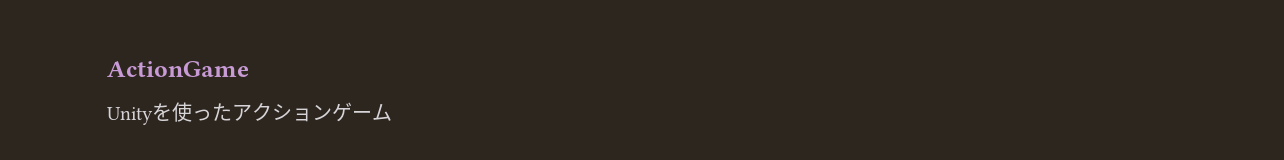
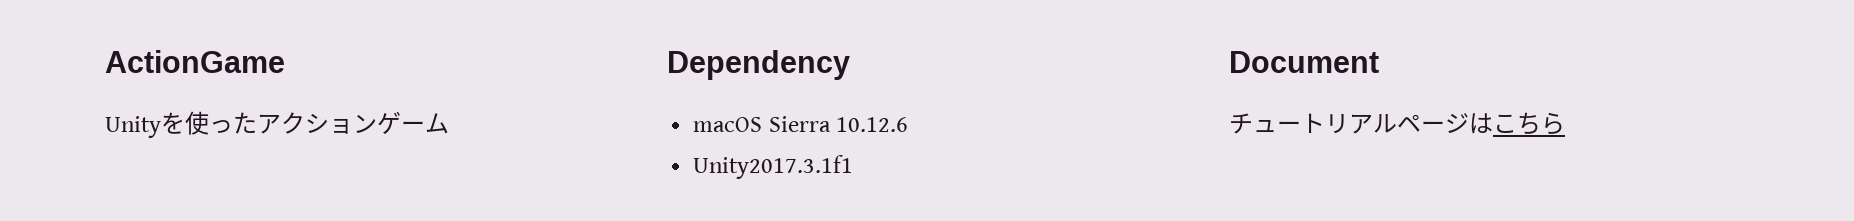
+ Dependency
+ macOS Sierra 10.12.6
+ Unity2017.3.1f1
+ Document
+ チュートリアルページはこちら

